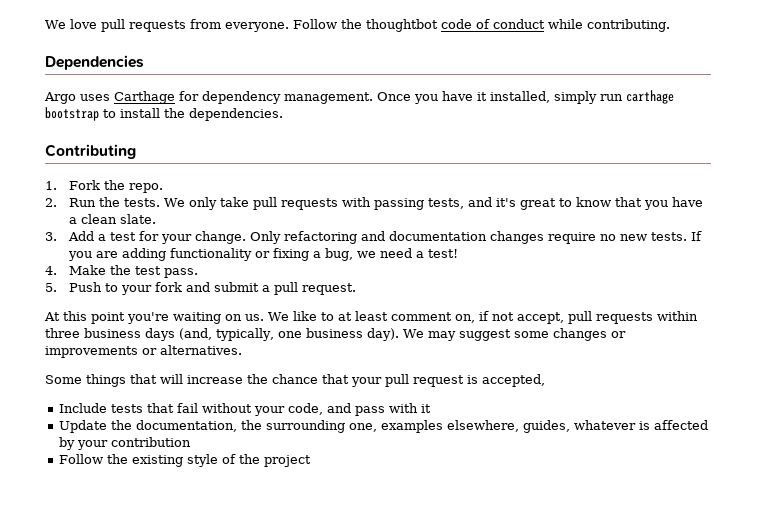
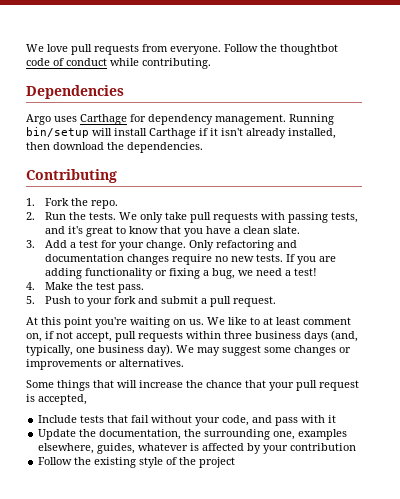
- Once you have it installed, simply run carthage bootstrap to install the dependencies.
+ Running bin/setup will install Carthage if it isn't already installed, then download the dependencies.

